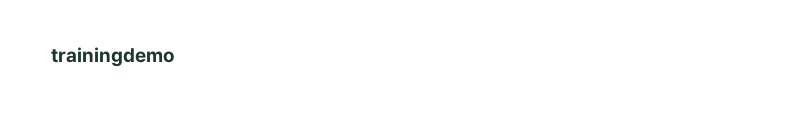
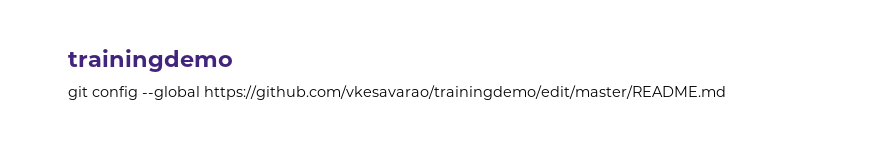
+ git config --global https://github.com/vkesavarao/trainingdemo/edit/master/README.md

